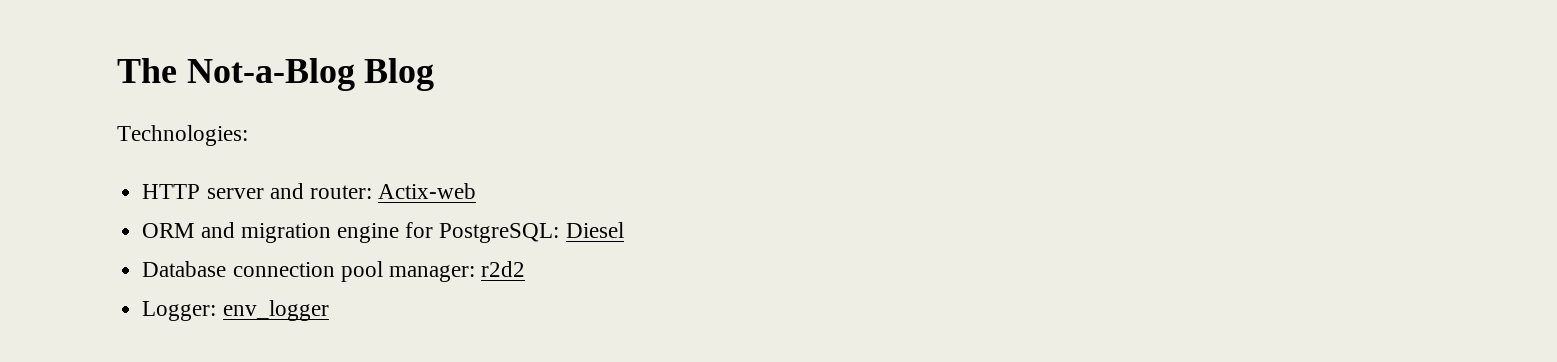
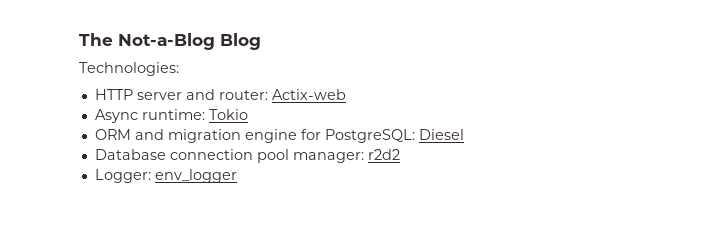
+ Async runtime: Tokio

